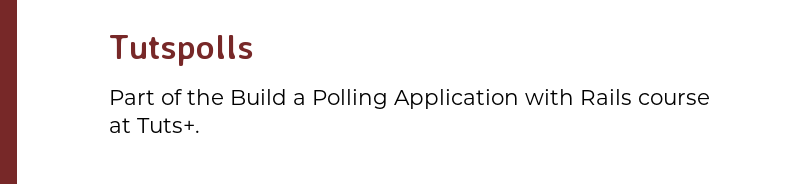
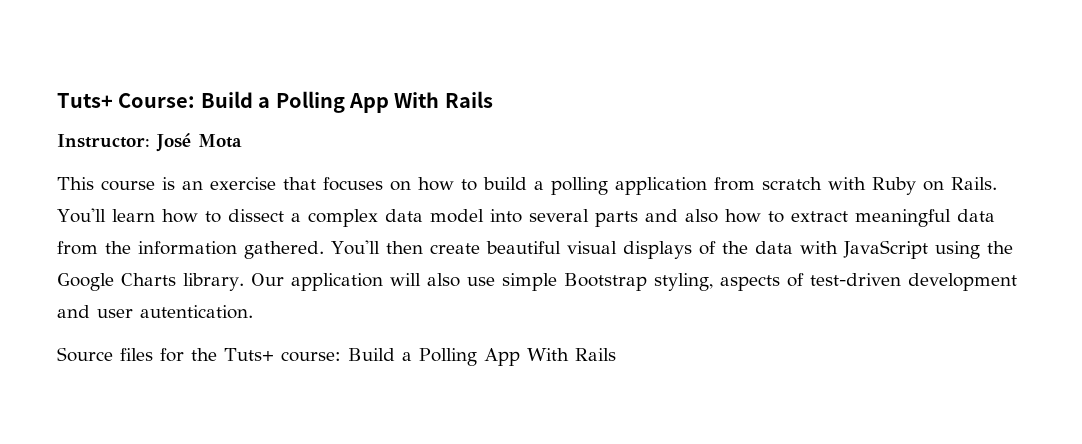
- Tutspolls
- Part of the Build a Polling Application with Rails course at Tuts+.
+ Tuts+ Course: Build a Polling App With Rails
+ Instructor: José Mota
+ This course is an exercise that focuses on how to build a polling application from scratch with Ruby on Rails. You'll learn how to dissect a complex data model into several parts and also how to extract meaningful data from the information gathered. You'll then create beautiful visual displays of the data with JavaScript using the Google Charts library. Our application will also use simple Bootstrap styling, aspects of test-driven development and user autentication.
+ Source files for the Tuts+ course: Build a Polling App With Rails

